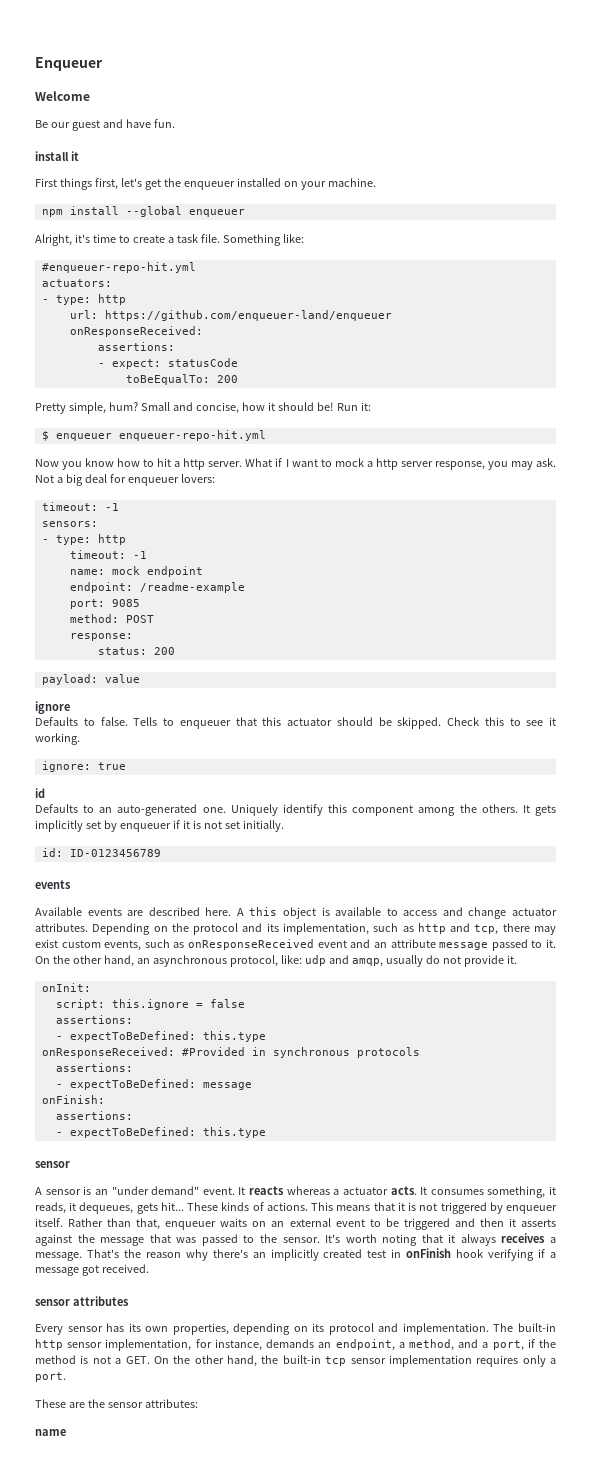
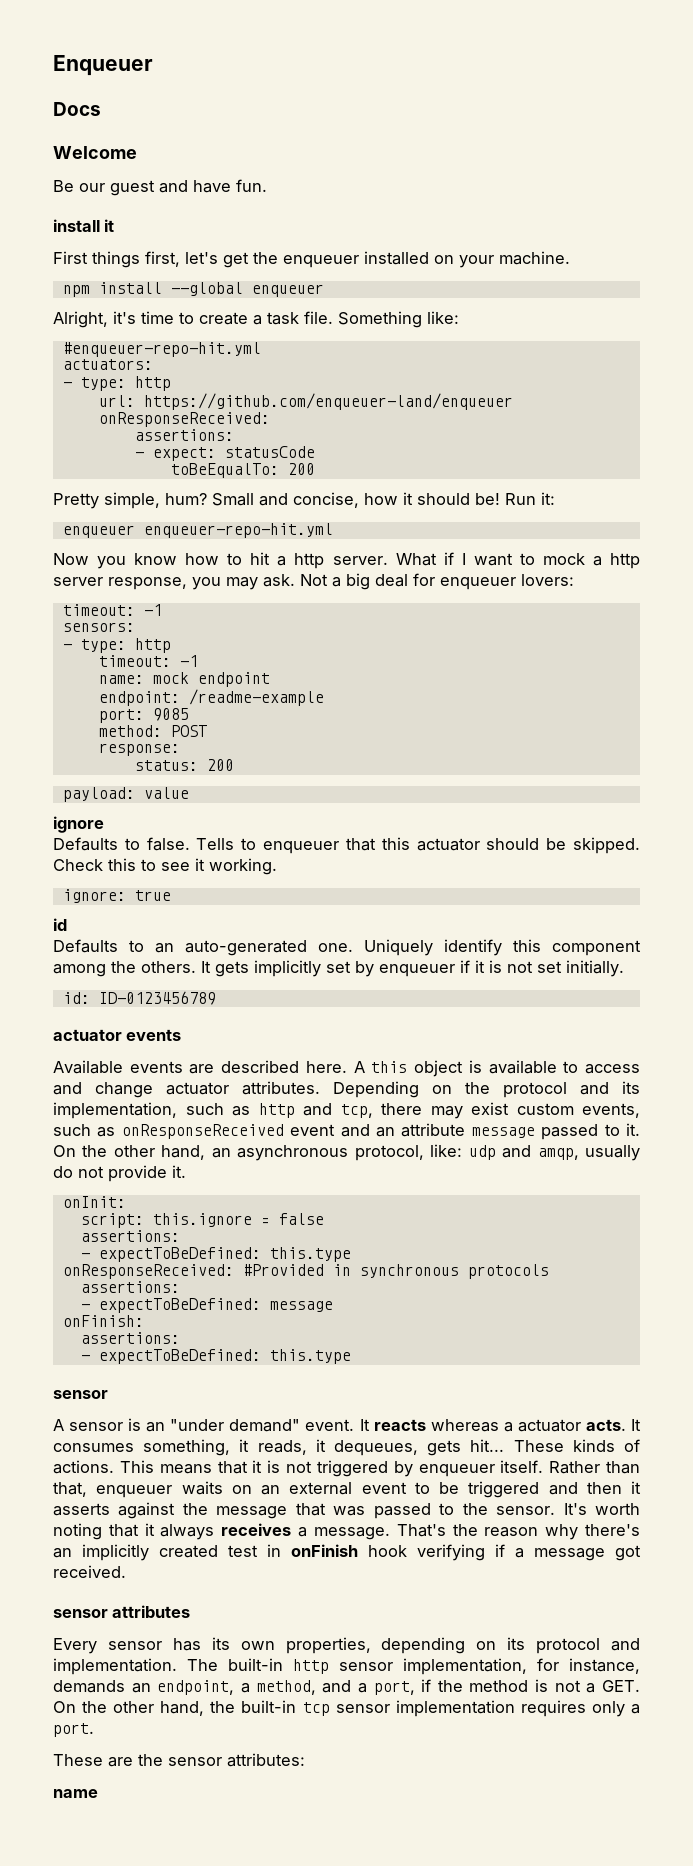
+ Docs
- $ enqueuer enqueuer-repo-hit.yml
+ enqueuer enqueuer-repo-hit.yml
  id: ID-0123456789
- events
+ actuator events

